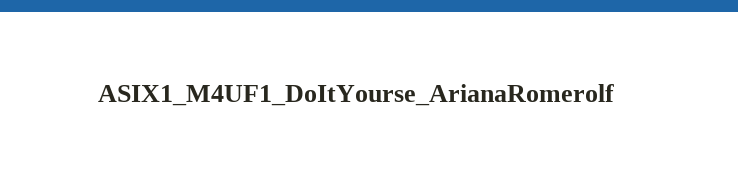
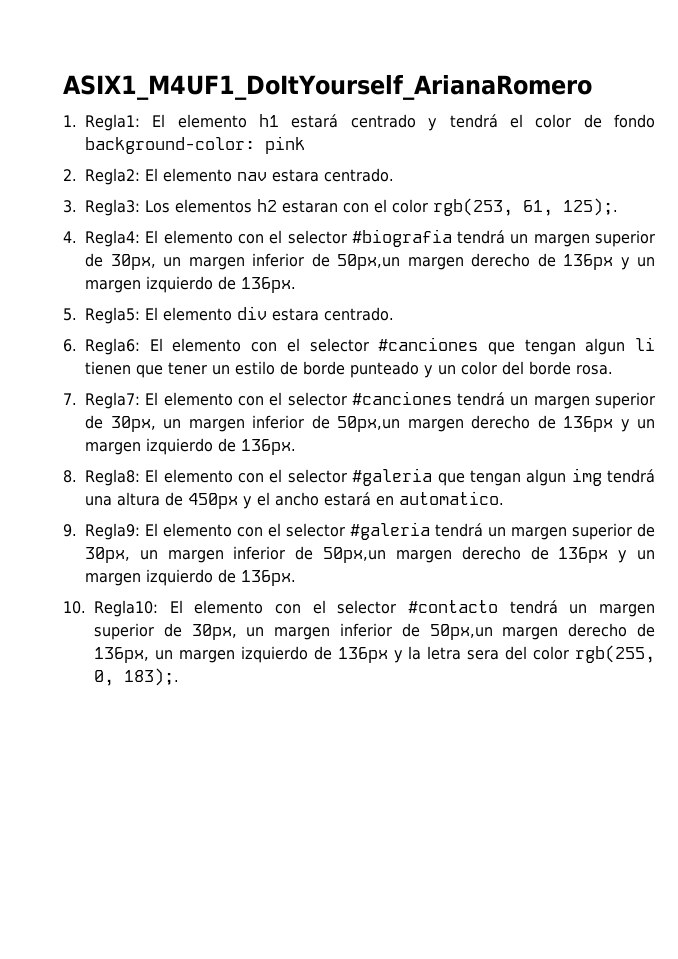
- ASIX1_M4UF1_DoItYourse_ArianaRomerolf
+ ASIX1_M4UF1_DoItYourself_ArianaRomero
+ 1. Regla1: El elemento h1 estará centrado y tendrá el color de fondo background-color: pink
+ 2. Regla2: El elemento nav estara centrado.
+ 3. Regla3: Los elementos h2 estaran con el color rgb(253, 61, 125);.
+ 4. Regla4: El elemento con el selector #biografia tendrá un margen superior de 30px, un margen inferior de 50px,un margen derecho de 136px y un margen izquierdo de 136px.
+ 5. Regla5: El elemento div estara centrado.
+ 6. Regla6: El elemento con el selector #canciones que tengan algun li tienen que tener un estilo de borde punteado y un color del borde rosa.
+ 7. Regla7: El elemento con el selector #canciones tendrá un margen superior de 30px, un margen inferior de 50px,un margen derecho de 136px y un margen izquierdo de 136px.
+ 8. Regla8: El elemento con el selector #galeria que tengan algun img tendrá una altura de 450px y el ancho estará en automatico.
+ 9. Regla9: El elemento con el selector #galeria tendrá un margen superior de 30px, un margen inferior de 50px,un margen derecho de 136px y un margen izquierdo de 136px.
+ 10. Regla10: El elemento con el selector #contacto tendrá un margen superior de 30px, un margen inferior de 50px,un margen derecho de 136px, un margen izquierdo de 136px y la letra sera del color rgb(255, 0, 183);.

